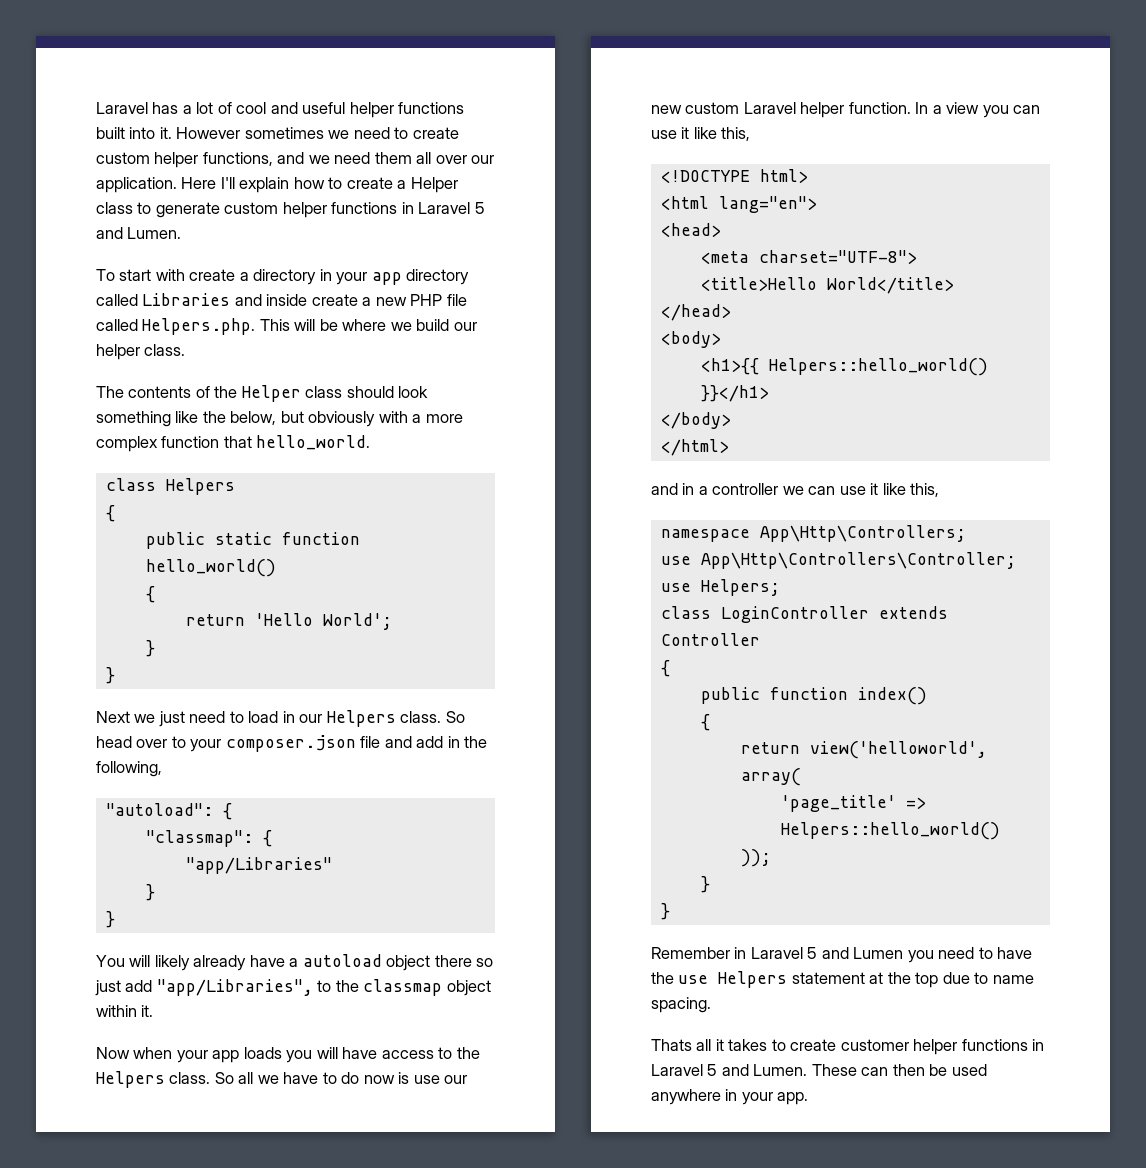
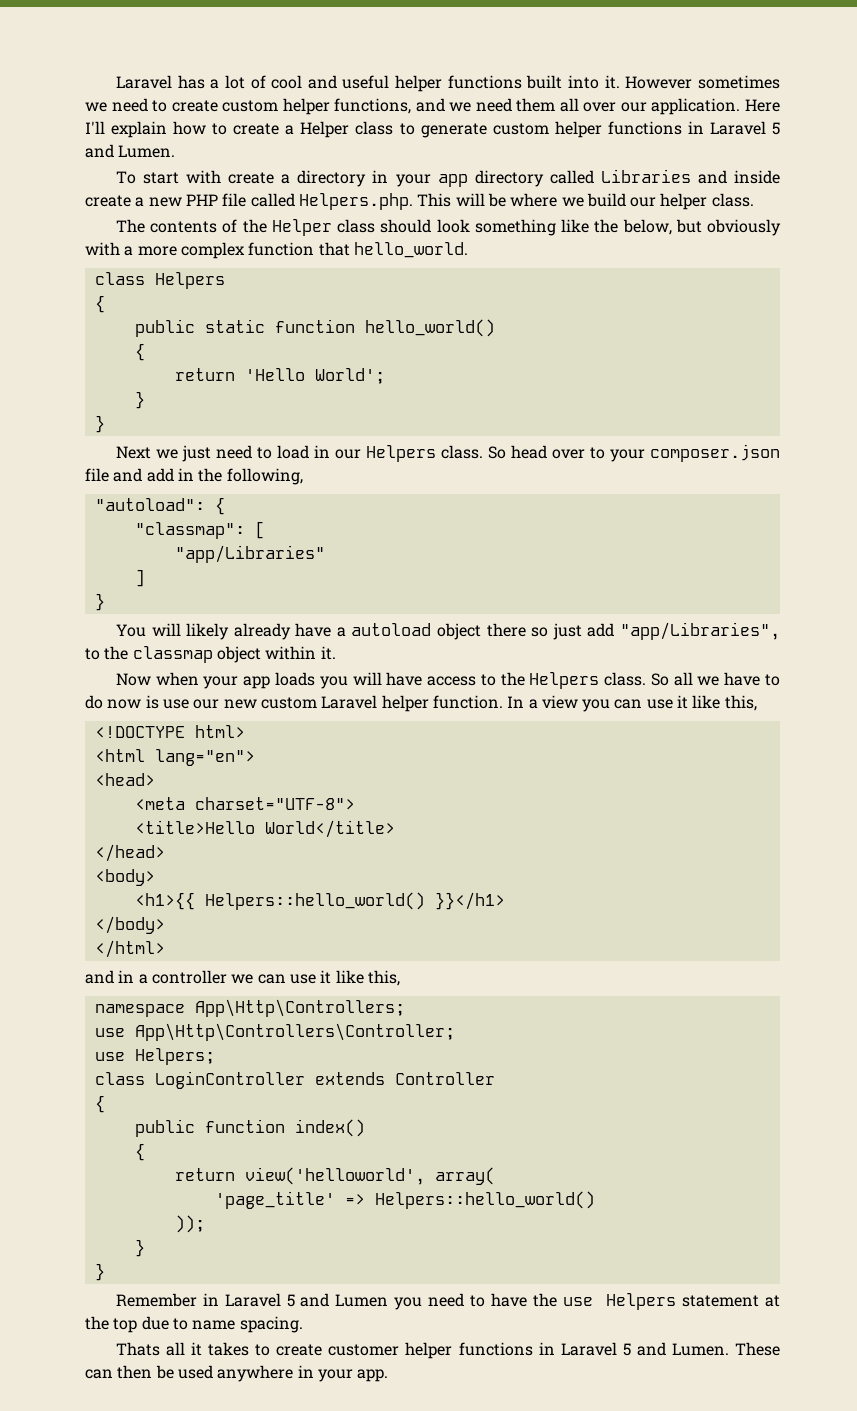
- "classmap": {
+ "classmap": [
  "app/Libraries"
- }
+ ]

